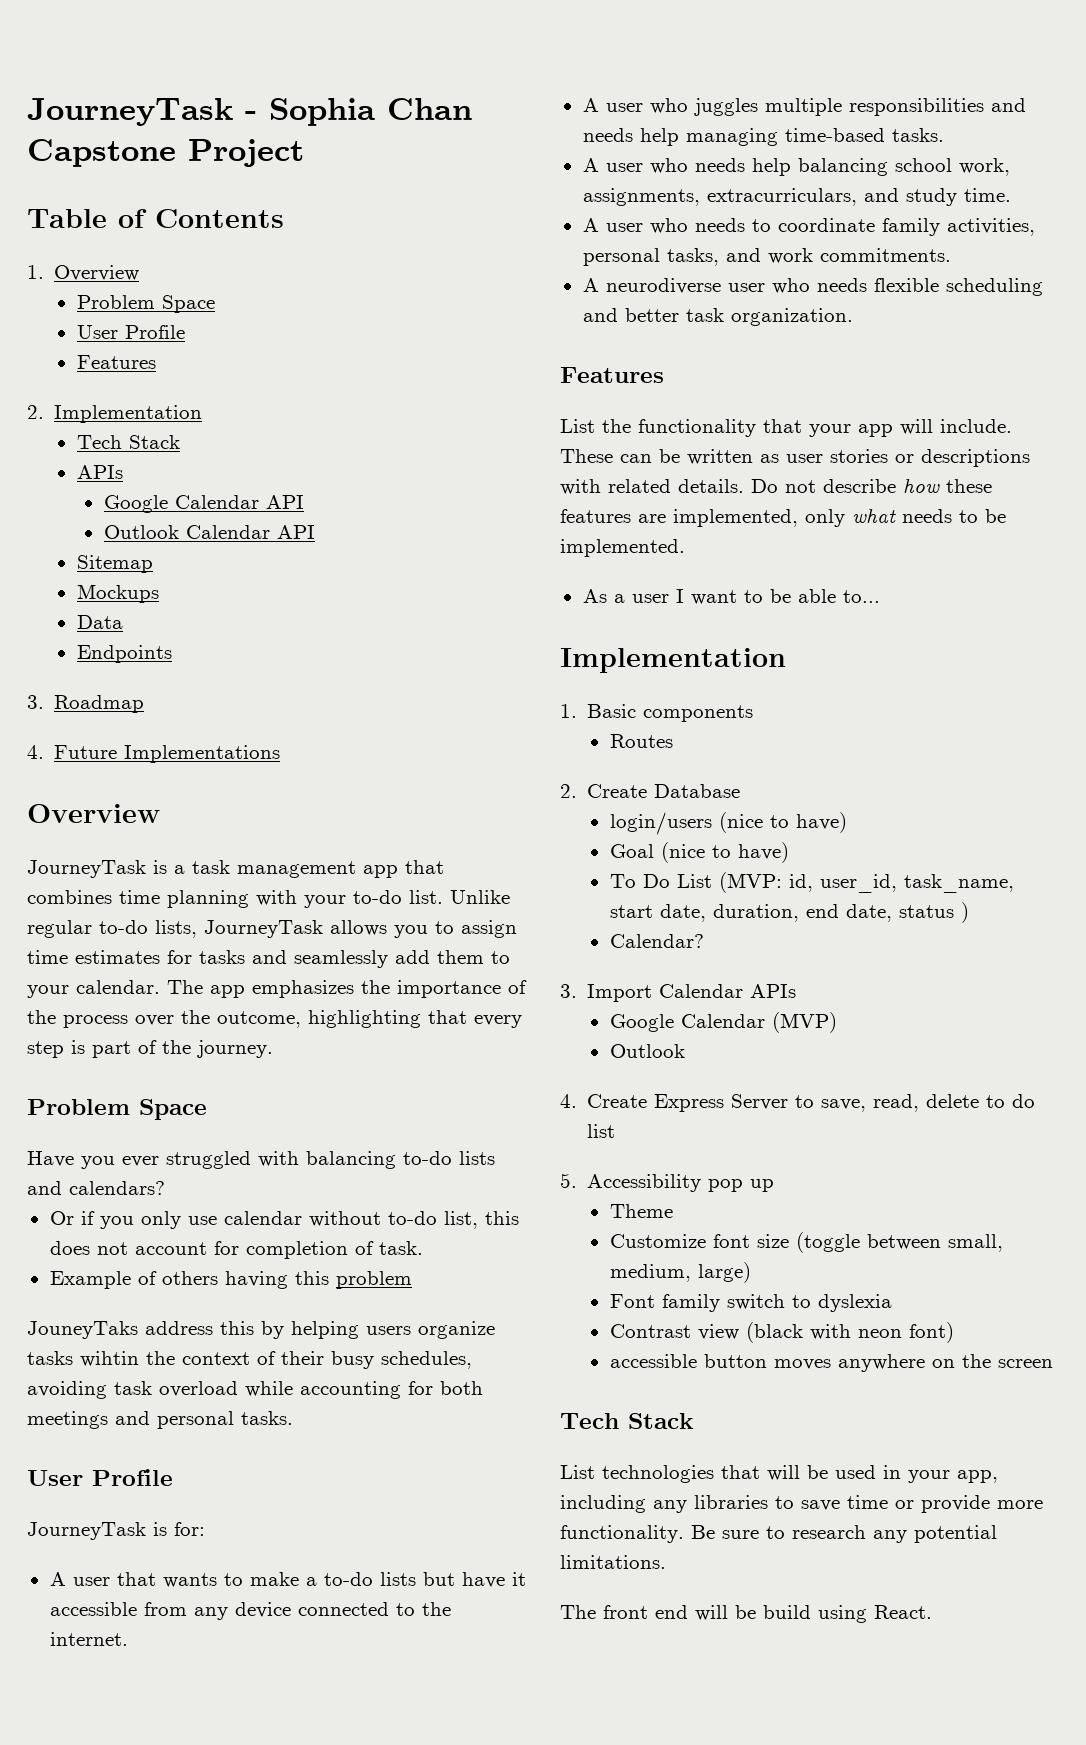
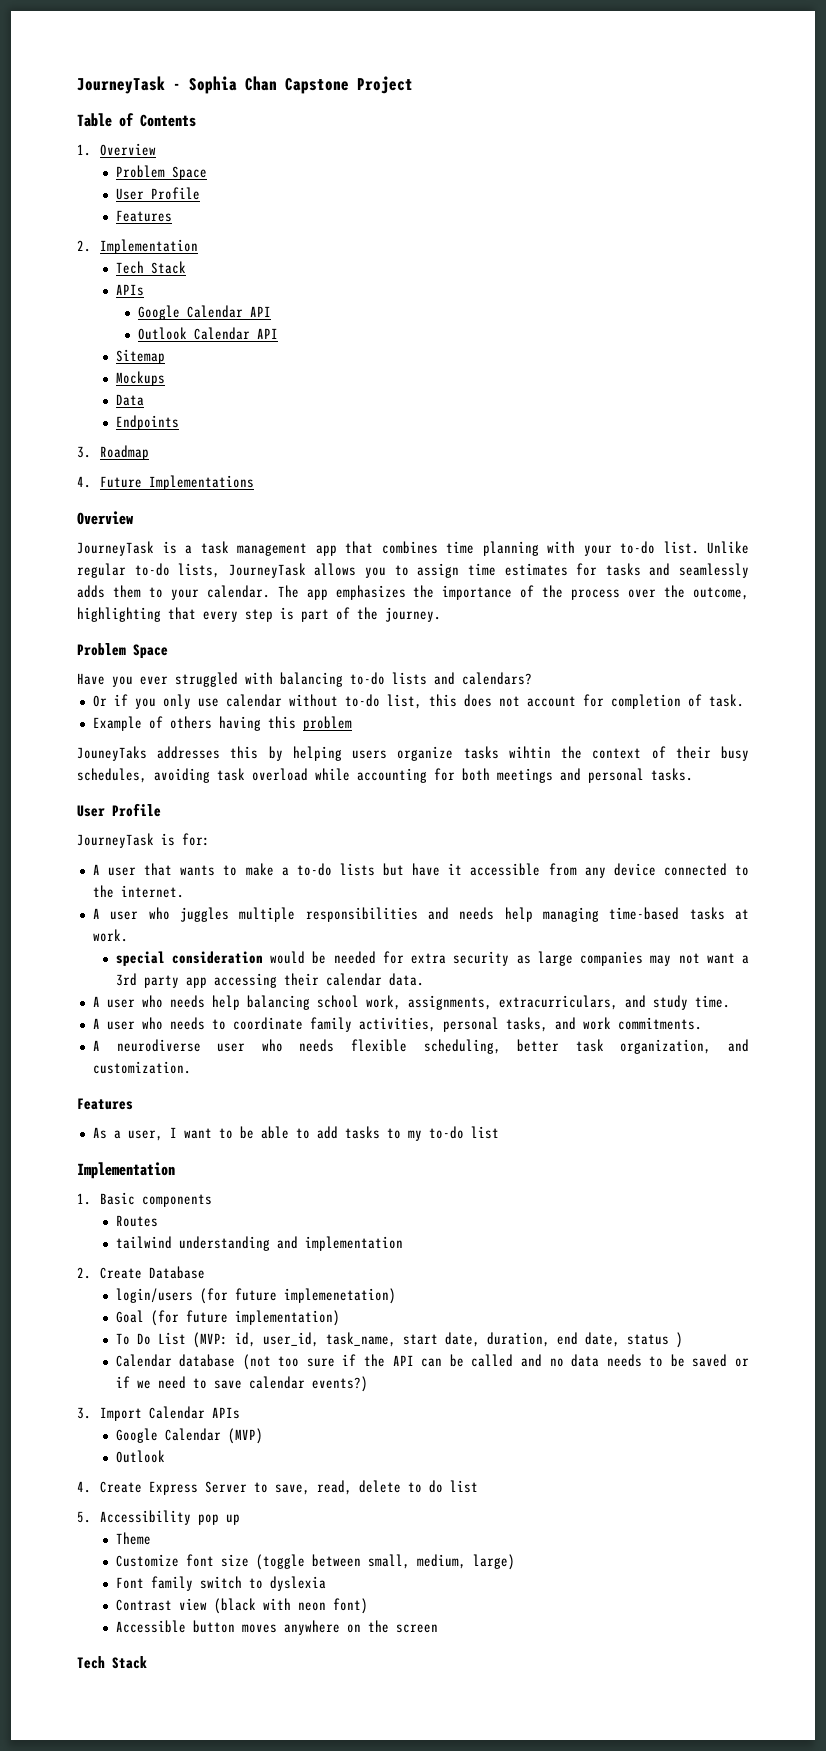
- Unlike regular to-do lists, JourneyTask allows you to assign time estimates for tasks and seamlessly add them to your calendar.
+ Unlike regular to-do lists, JourneyTask allows you to assign time estimates for tasks and seamlessly adds them to your calendar.
- JouneyTaks address this by helping users organize tasks wihtin the context of their busy schedules, avoiding task overload while accounting for both meetings and personal tasks.
+ JouneyTaks addresses this by helping users organize tasks wihtin the context of their busy schedules, avoiding task overload while accounting for both meetings and personal tasks.
- A user who juggles multiple responsibilities and needs help managing time-based tasks.
+ A user who juggles multiple responsibilities and needs help managing time-based tasks at work.
+ special consideration would be needed for extra security as large companies may not want a 3rd party app accessing their calendar data.
- A neurodiverse user who needs flexible scheduling and better task organization.
+ A neurodiverse user who needs flexible scheduling, better task organization, and customization.
  Features
- List the functionality that your app will include. These can be written as user stories or descriptions with related details. Do not describe how these features are implemented, only what needs to be implemented.
- As a user I want to be able to...
+ As a user, I want to be able to add tasks to my to-do list
+ tailwind understanding and implementation
- login/users (nice to have)
- Goal (nice to have)
+ login/users (for future implemenetation)
+ Goal (for future implementation)
- Calendar?
+ Calendar database (not too sure if the API can be called and no data needs to be saved or if we need to save calendar events?)
- accessible button moves anywhere on the screen
+ Accessible button moves anywhere on the screen
- List technologies that will be used in your app, including any libraries to save time or provide more functionality. Be sure to research any potential limitations.
- The front end will be build using React.

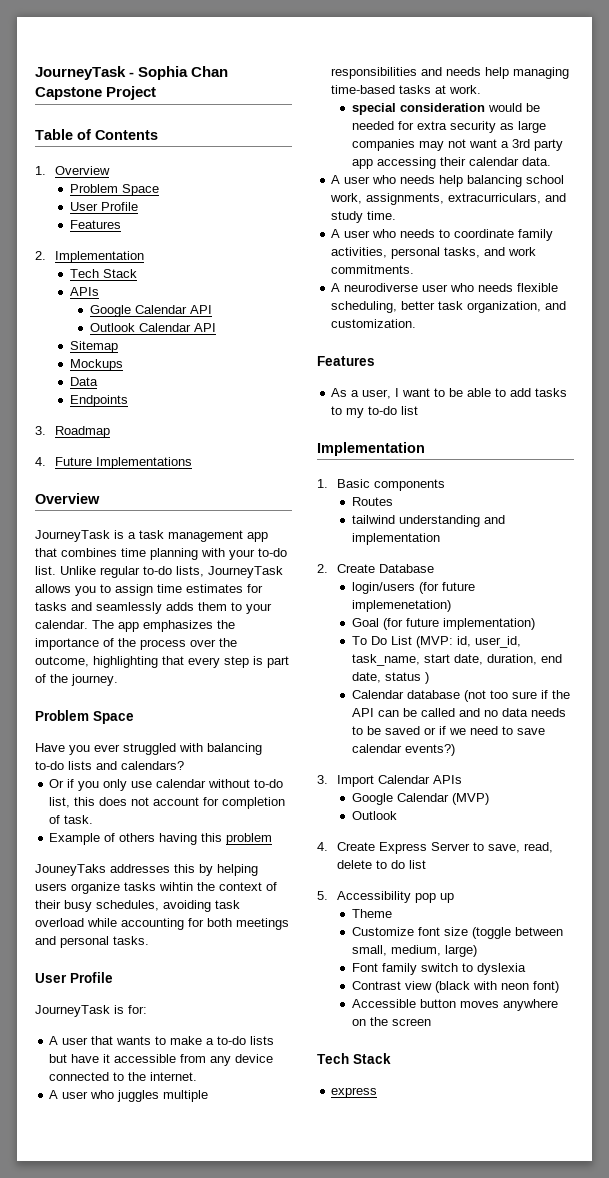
+ express

